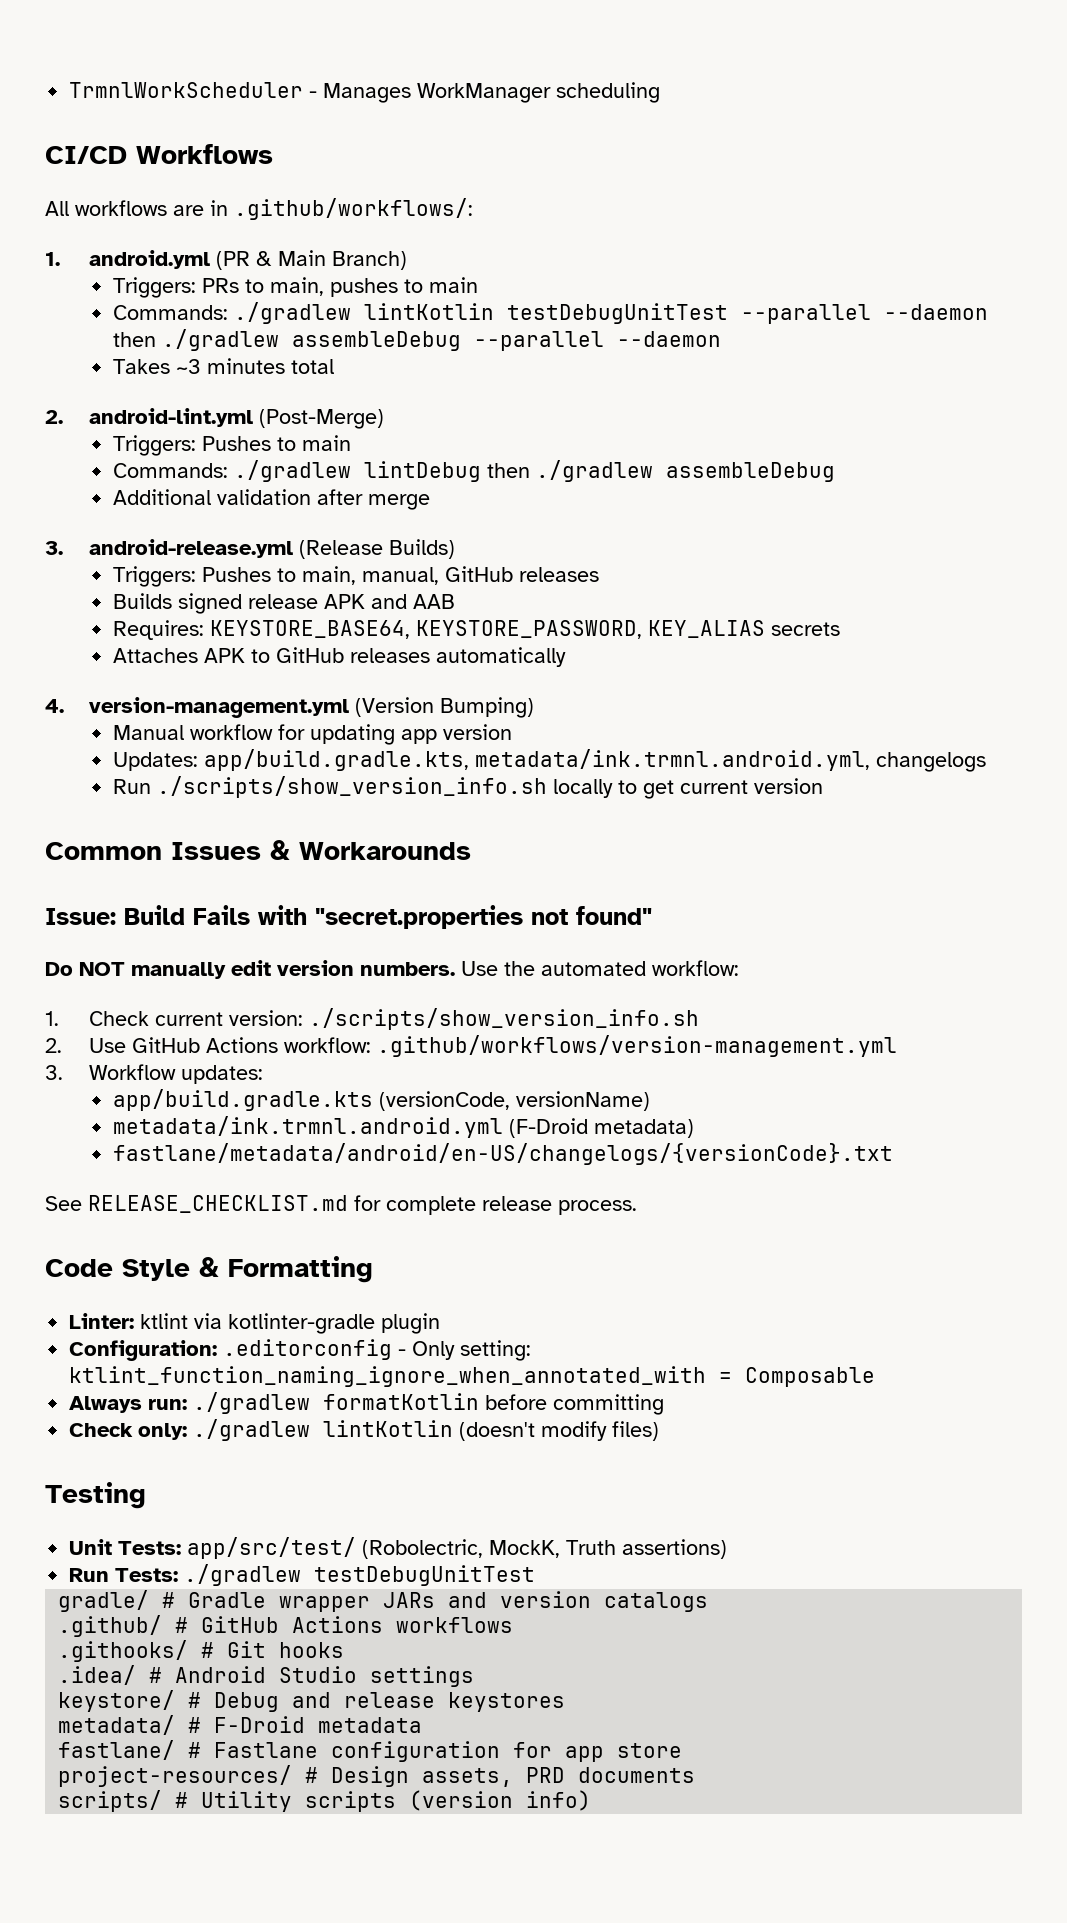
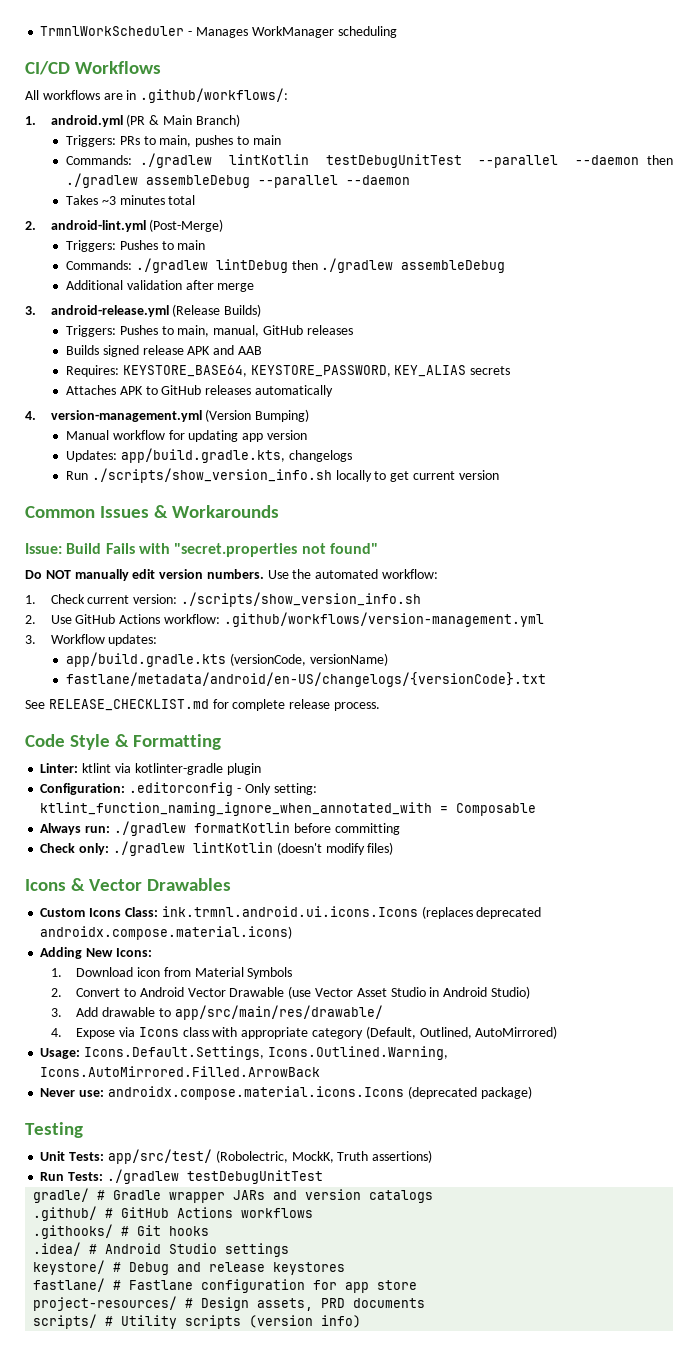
- Updates: app/build.gradle.kts, metadata/ink.trmnl.android.yml, changelogs
+ Updates: app/build.gradle.kts, changelogs
- metadata/ink.trmnl.android.yml (F-Droid metadata)
+ Icons & Vector Drawables
+ Custom Icons Class: ink.trmnl.android.ui.icons.Icons (replaces deprecated androidx.compose.material.icons)
+ Adding New Icons:
+ 1. Download icon from Material Symbols
+ 2. Convert to Android Vector Drawable (use Vector Asset Studio in Android Studio)
+ 3. Add drawable to app/src/main/res/drawable/
+ 4. Expose via Icons class with appropriate category (Default, Outlined, AutoMirrored)
+ Usage: Icons.Default.Settings, Icons.Outlined.Warning, Icons.AutoMirrored.Filled.ArrowBack
+ Never use: androidx.compose.material.icons.Icons (deprecated package)
- metadata/ # F-Droid metadata

